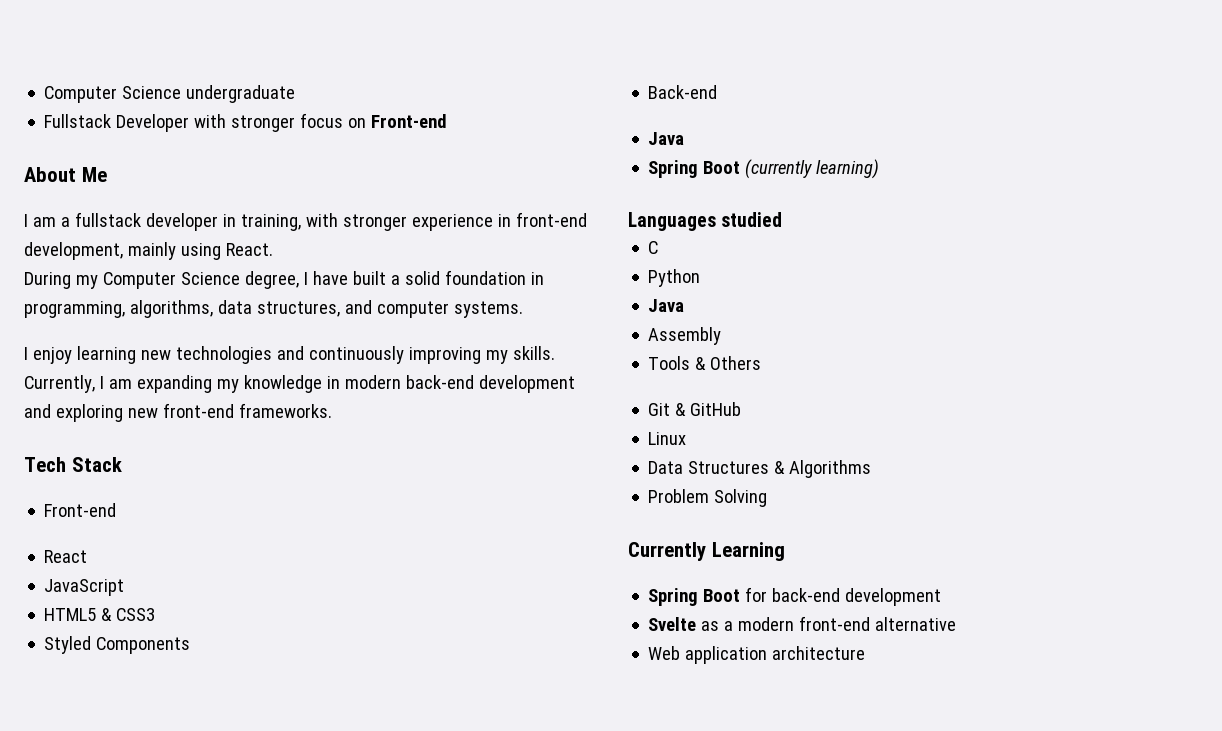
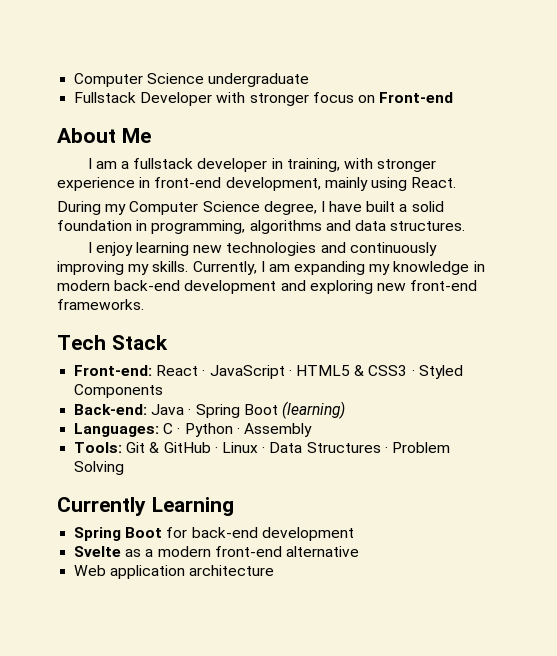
- During my Computer Science degree, I have built a solid foundation in programming, algorithms, data structures, and computer systems.
+ During my Computer Science degree, I have built a solid foundation in programming, algorithms and data structures.
  Tech Stack
- Front-end
- React
- JavaScript
- HTML5 & CSS3
- Styled Components
+ Front-end: React · JavaScript · HTML5 & CSS3 · Styled Components
- Back-end
- Java
- Spring Boot (currently learning)
- Languages studied
- C
- Python
- Java
- Assembly
+ Back-end: Java · Spring Boot (learning)
+ Languages: C · Python · Assembly
- Tools & Others
- Git & GitHub
- Linux
- Data Structures & Algorithms
- Problem Solving
+ Tools: Git & GitHub · Linux · Data Structures · Problem Solving

